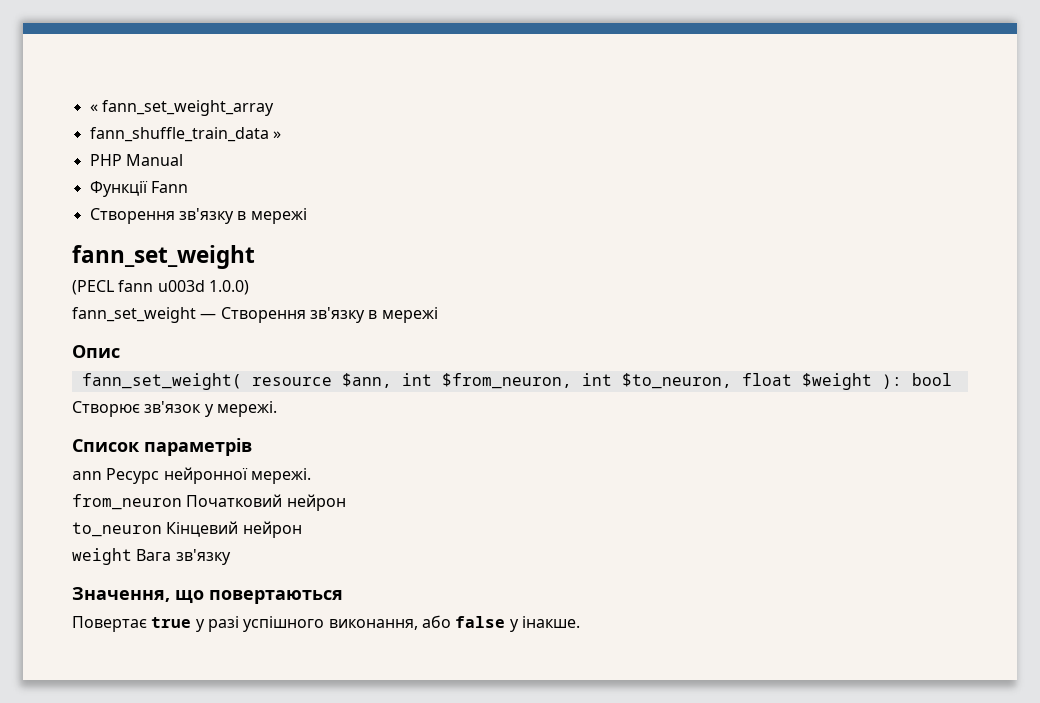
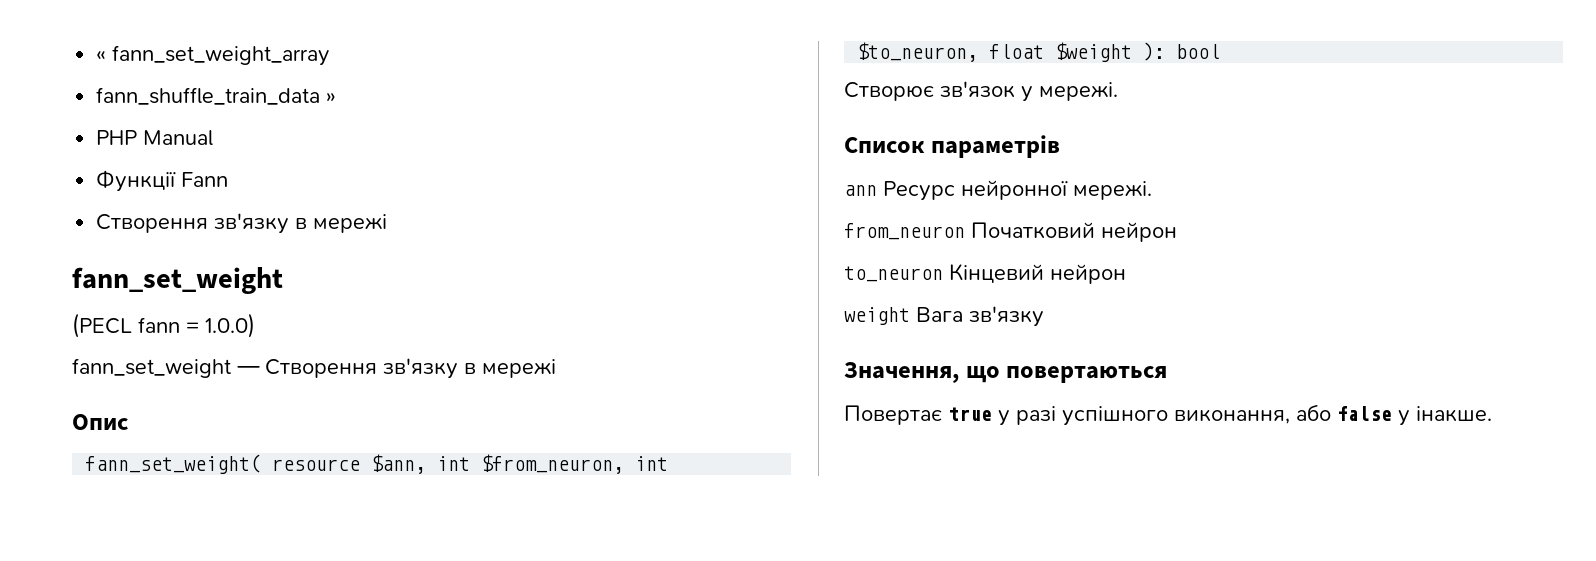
- (PECL fann u003d 1.0.0)
+ (PECL fann = 1.0.0)

